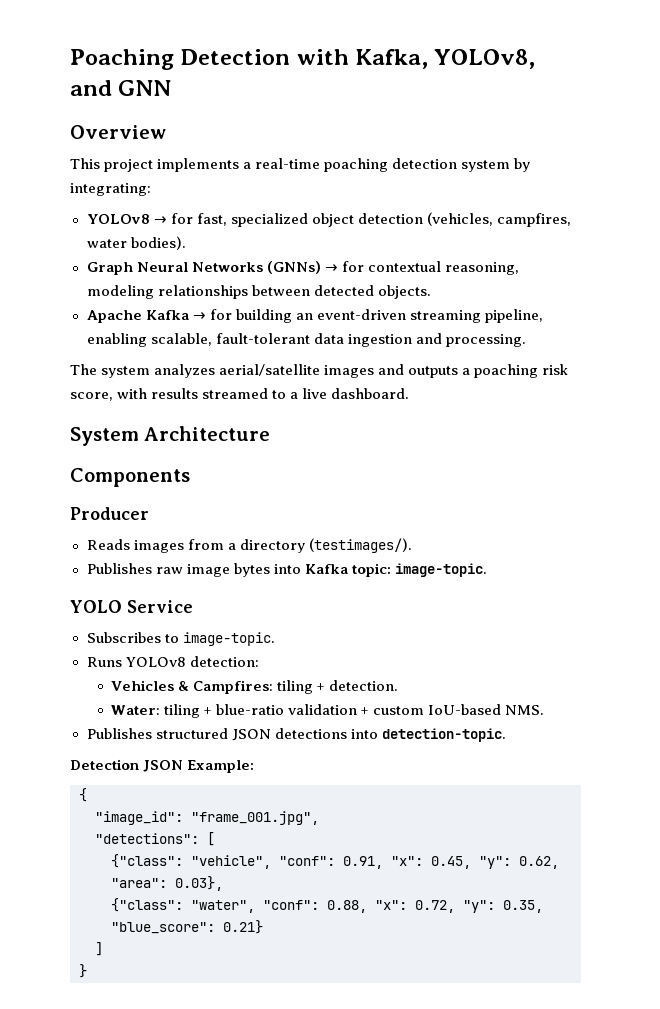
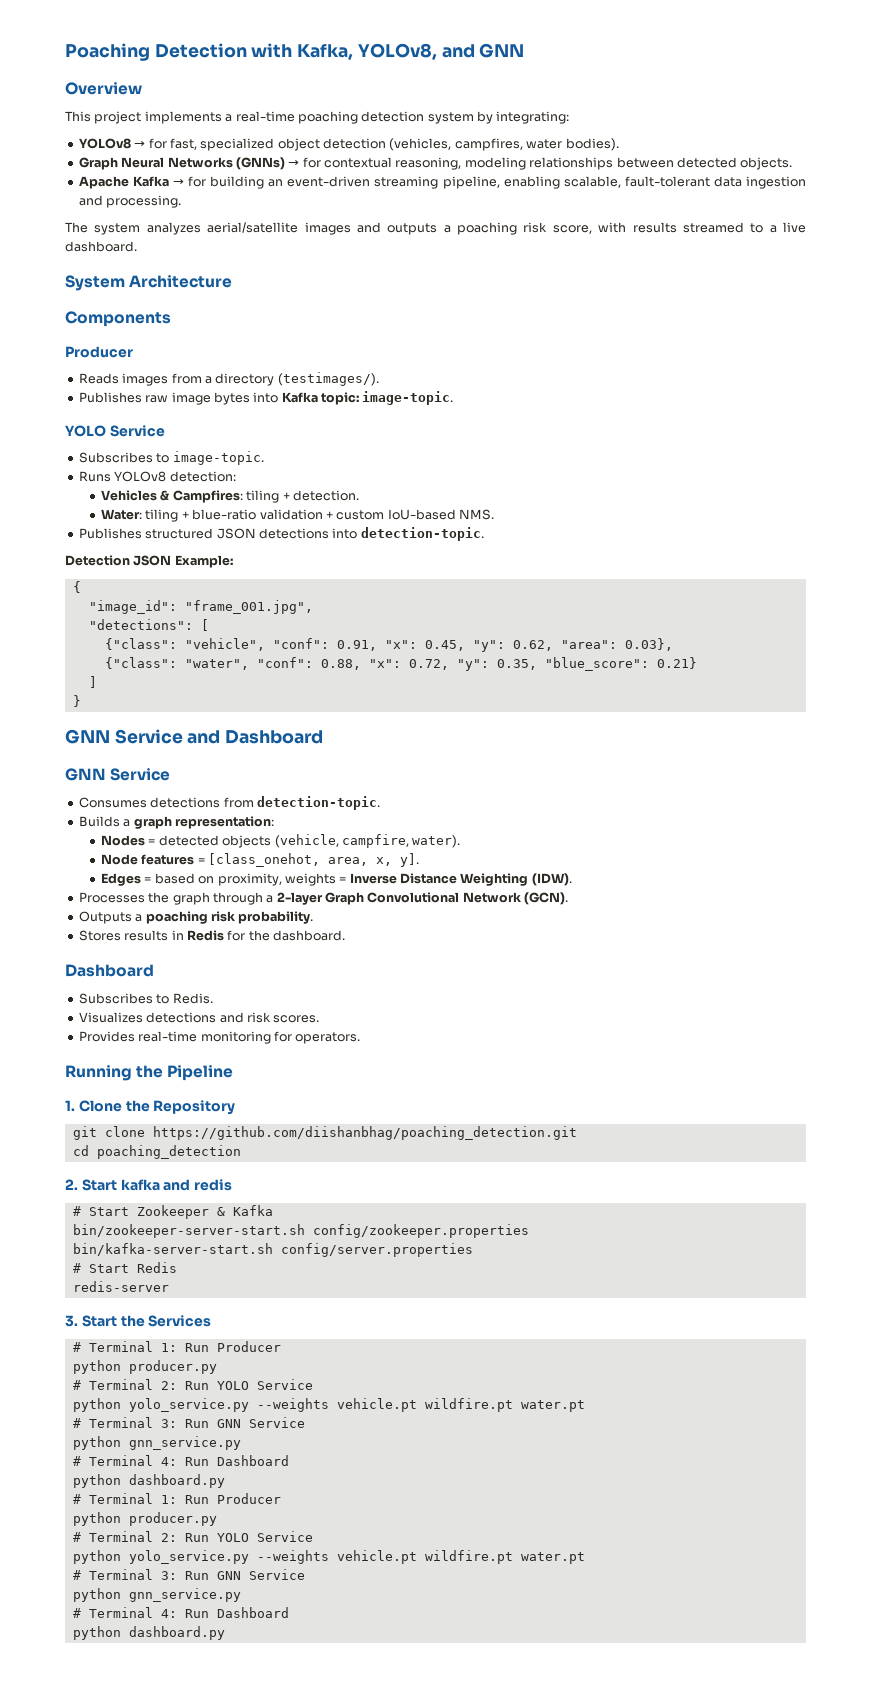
+ GNN Service and Dashboard
+ GNN Service
+ Consumes detections from detection-topic.
+ Builds a graph representation:
+ Nodes = detected objects (vehicle, campfire, water).
+ Node features = [class_onehot, area, x, y].
+ Edges = based on proximity, weights = Inverse Distance Weighting (IDW).
+ Processes the graph through a 2-layer Graph Convolutional Network (GCN).
+ Outputs a poaching risk probability.
+ Stores results in Redis for the dashboard.
+ Dashboard
+ Subscribes to Redis.
+ Visualizes detections and risk scores.
+ Provides real-time monitoring for operators.
+ Running the Pipeline
+ 1. Clone the Repository
+ git clone https://github.com/diishanbhag/poaching_detection.git
+ cd poaching_detection
+ 2. Start kafka and redis
+ # Start Zookeeper & Kafka
+ bin/zookeeper-server-start.sh config/zookeeper.properties
+ bin/kafka-server-start.sh config/server.properties
+ # Start Redis
+ redis-server
+ 3. Start the Services
+ # Terminal 1: Run Producer
+ python producer.py
+ # Terminal 2: Run YOLO Service
+ python yolo_service.py --weights vehicle.pt wildfire.pt water.pt
+ # Terminal 3: Run GNN Service
+ python gnn_service.py
+ # Terminal 4: Run Dashboard
+ python dashboard.py
+ # Terminal 1: Run Producer
+ python producer.py
+ # Terminal 2: Run YOLO Service
+ python yolo_service.py --weights vehicle.pt wildfire.pt water.pt
+ # Terminal 3: Run GNN Service
+ python gnn_service.py
+ # Terminal 4: Run Dashboard
+ python dashboard.py

